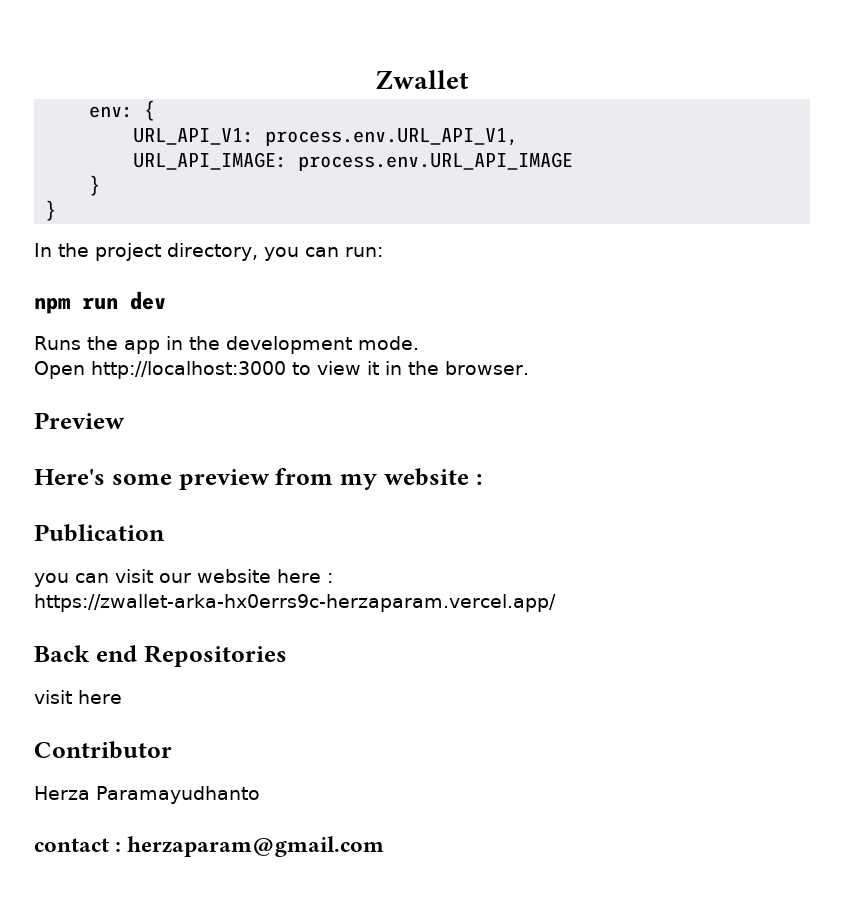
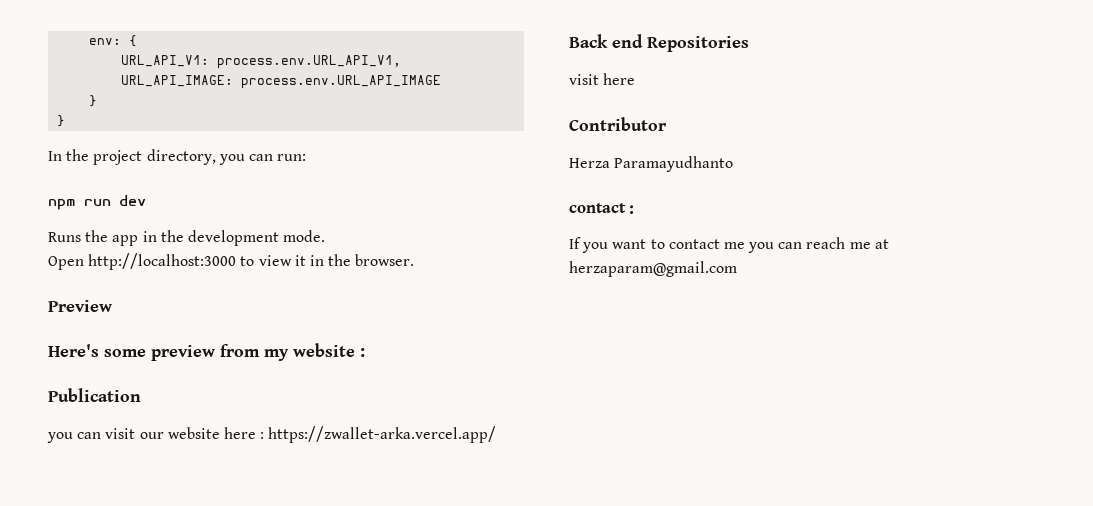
- Zwallet
- you can visit our website here : https://zwallet-arka-hx0errs9c-herzaparam.vercel.app/
+ you can visit our website here : https://zwallet-arka.vercel.app/
- contact : herzaparam@gmail.com
+ contact :
+ If you want to contact me you can reach me at herzaparam@gmail.com

